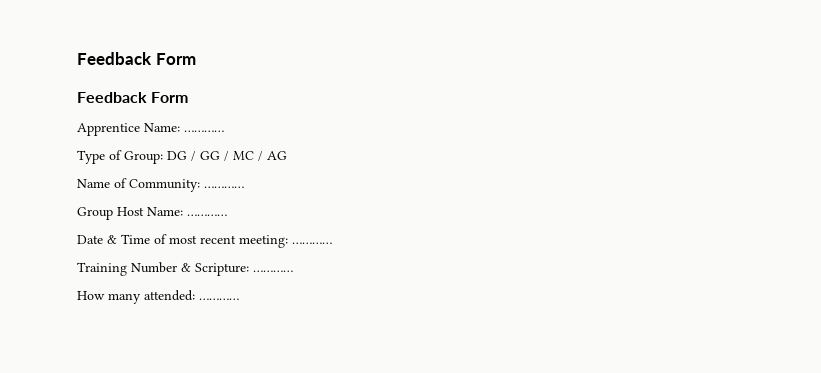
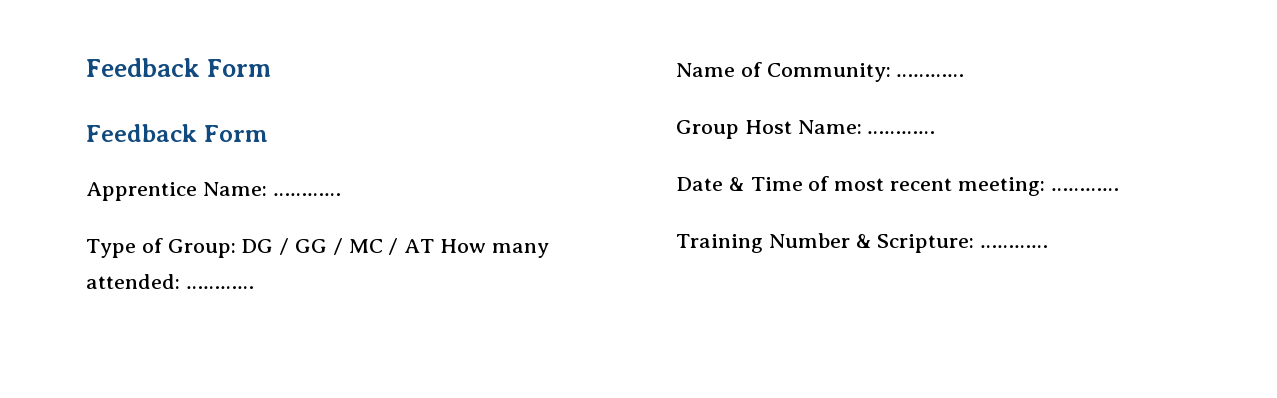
- Type of Group: DG / GG / MC / AG
+ Type of Group: DG / GG / MC / AT How many attended: …………
- How many attended: …………

